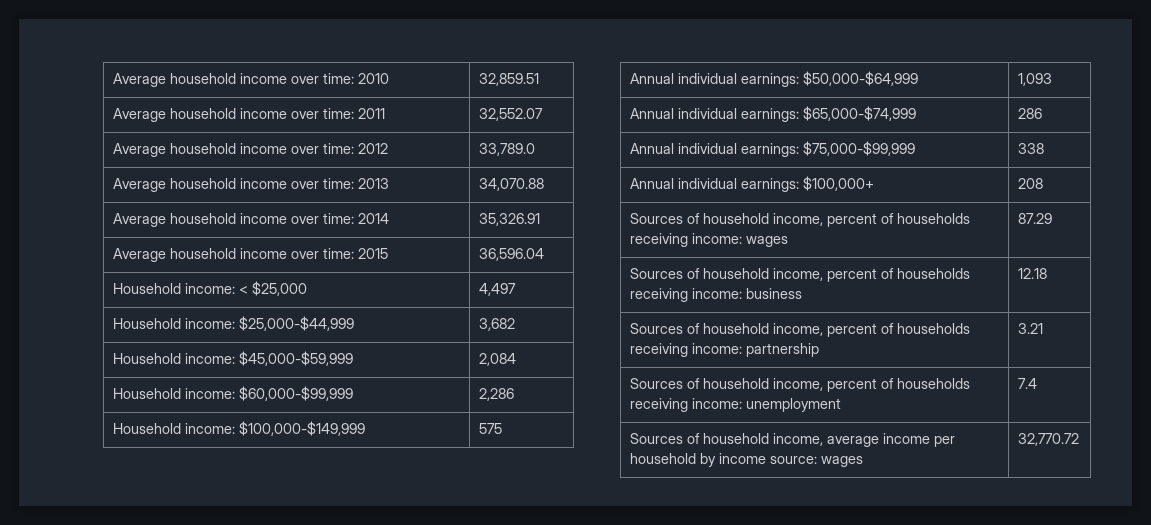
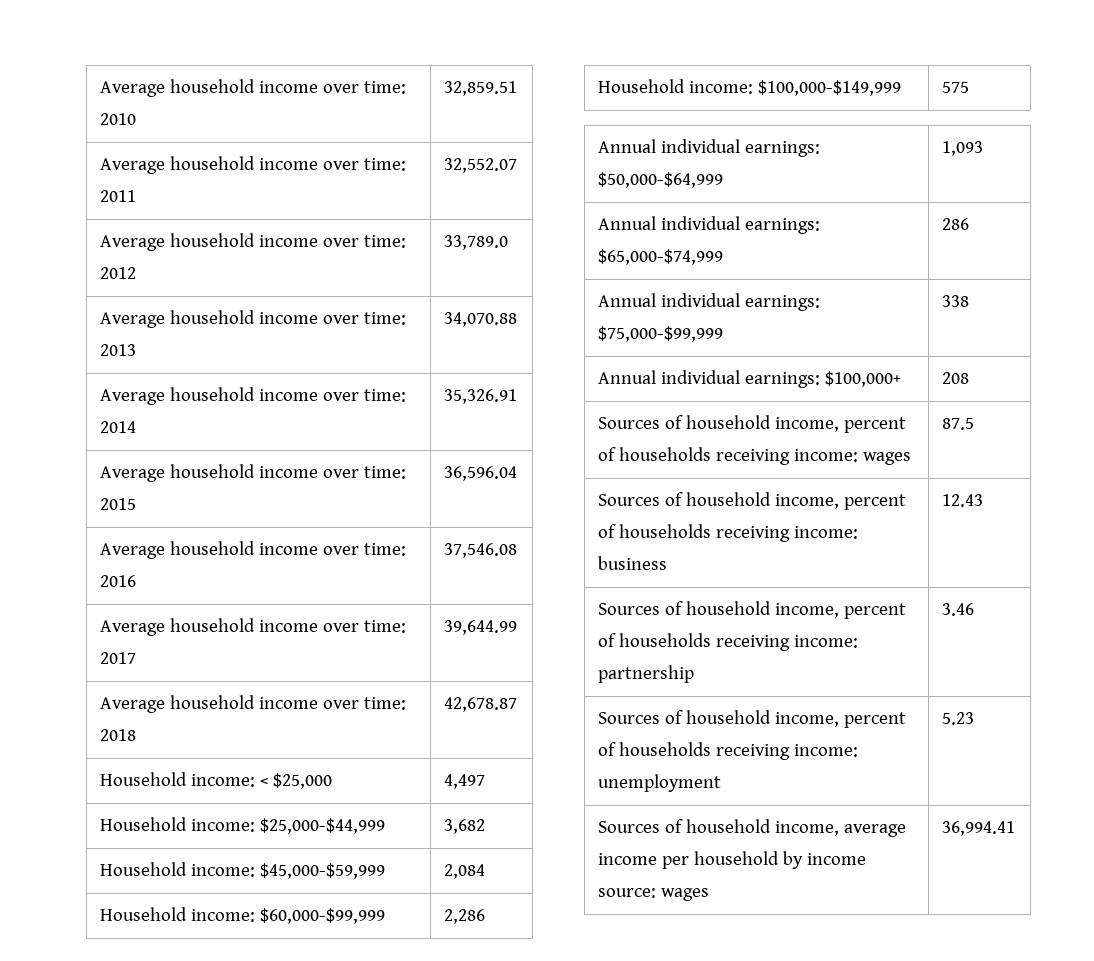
+ Average household income over time: 2016 | 37,546.08
+ Average household income over time: 2017 | 39,644.99
+ Average household income over time: 2018 | 42,678.87
- Sources of household income, percent of households receiving income: wages | 87.29
+ Sources of household income, percent of households receiving income: wages | 87.5
- Sources of household income, percent of households receiving income: business | 12.18
+ Sources of household income, percent of households receiving income: business | 12.43
- Sources of household income, percent of households receiving income: partnership | 3.21
+ Sources of household income, percent of households receiving income: partnership | 3.46
- Sources of household income, percent of households receiving income: unemployment | 7.4
+ Sources of household income, percent of households receiving income: unemployment | 5.23
- Sources of household income, average income per household by income source: wages | 32,770.72
+ Sources of household income, average income per household by income source: wages | 36,994.41

